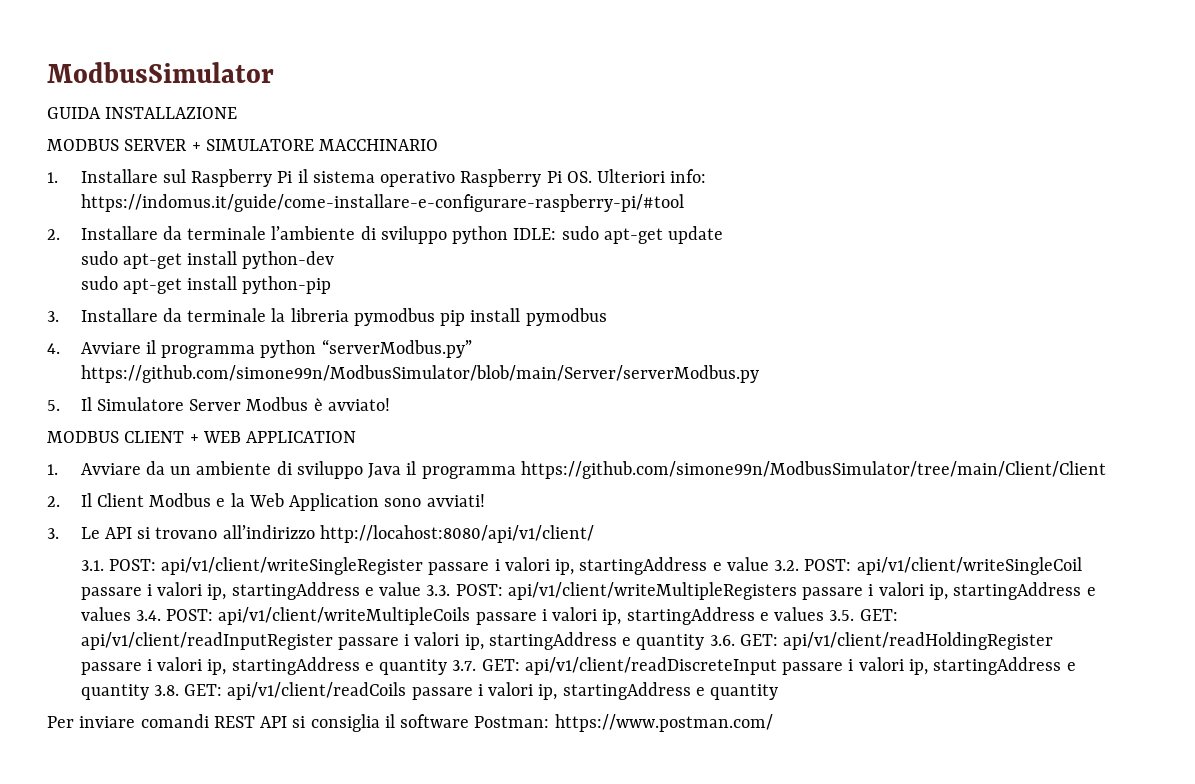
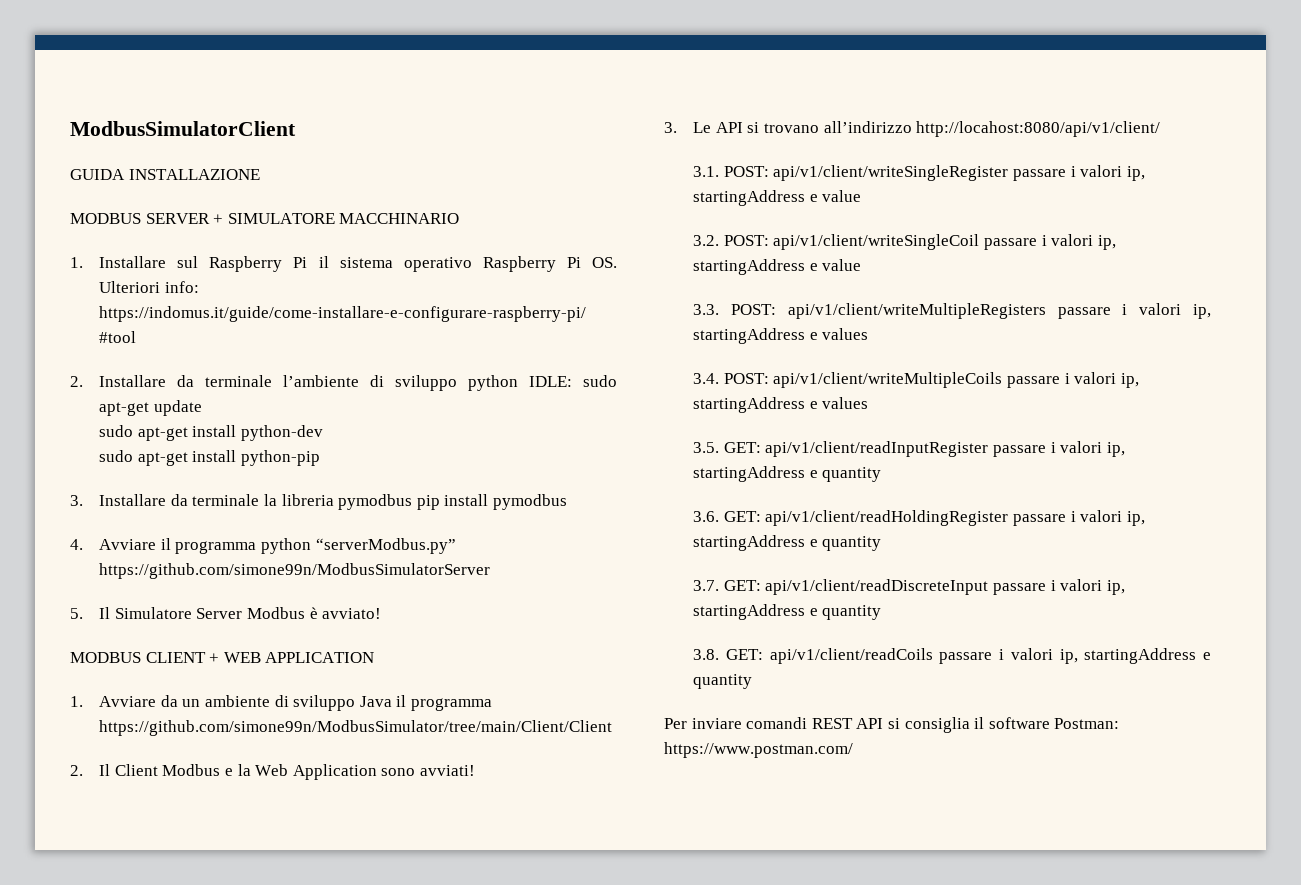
- ModbusSimulator
+ ModbusSimulatorClient
- 4. Avviare il programma python “serverModbus.py” https://github.com/simone99n/ModbusSimulator/blob/main/Server/serverModbus.py
+ 4. Avviare il programma python “serverModbus.py” https://github.com/simone99n/ModbusSimulatorServer
- api/v1/client/writeSingleRegister passare i valori ip, startingAddress e value 3.2. POST:
+ api/v1/client/writeSingleRegister passare i valori ip, startingAddress e value
+ 3.2. POST:
- api/v1/client/writeSingleCoil passare i valori ip, startingAddress e value 3.3. POST:
+ api/v1/client/writeSingleCoil passare i valori ip, startingAddress e value
+ 3.3. POST:
- api/v1/client/writeMultipleRegisters passare i valori ip, startingAddress e values 3.4. POST:
+ api/v1/client/writeMultipleRegisters passare i valori ip, startingAddress e values
+ 3.4. POST:
- api/v1/client/writeMultipleCoils passare i valori ip, startingAddress e values 3.5. GET:
+ api/v1/client/writeMultipleCoils passare i valori ip, startingAddress e values
+ 3.5. GET:
- api/v1/client/readInputRegister passare i valori ip, startingAddress e quantity 3.6. GET:
+ api/v1/client/readInputRegister passare i valori ip, startingAddress e quantity
+ 3.6. GET:
- api/v1/client/readHoldingRegister passare i valori ip, startingAddress e quantity 3.7. GET:
+ api/v1/client/readHoldingRegister passare i valori ip, startingAddress e quantity
+ 3.7. GET:
- api/v1/client/readDiscreteInput passare i valori ip, startingAddress e quantity 3.8. GET:
+ api/v1/client/readDiscreteInput passare i valori ip, startingAddress e quantity
+ 3.8. GET:

